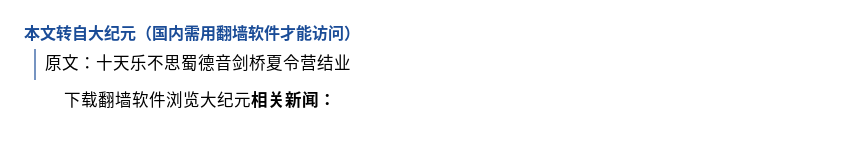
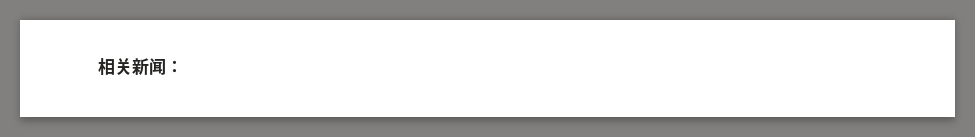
- 本文转自大纪元（国内需用翻墙软件才能访问）
- 原文：十天乐不思蜀德音剑桥夏令营结业
- 下载翻墙软件浏览大纪元相关新闻：
+ 相关新闻：

